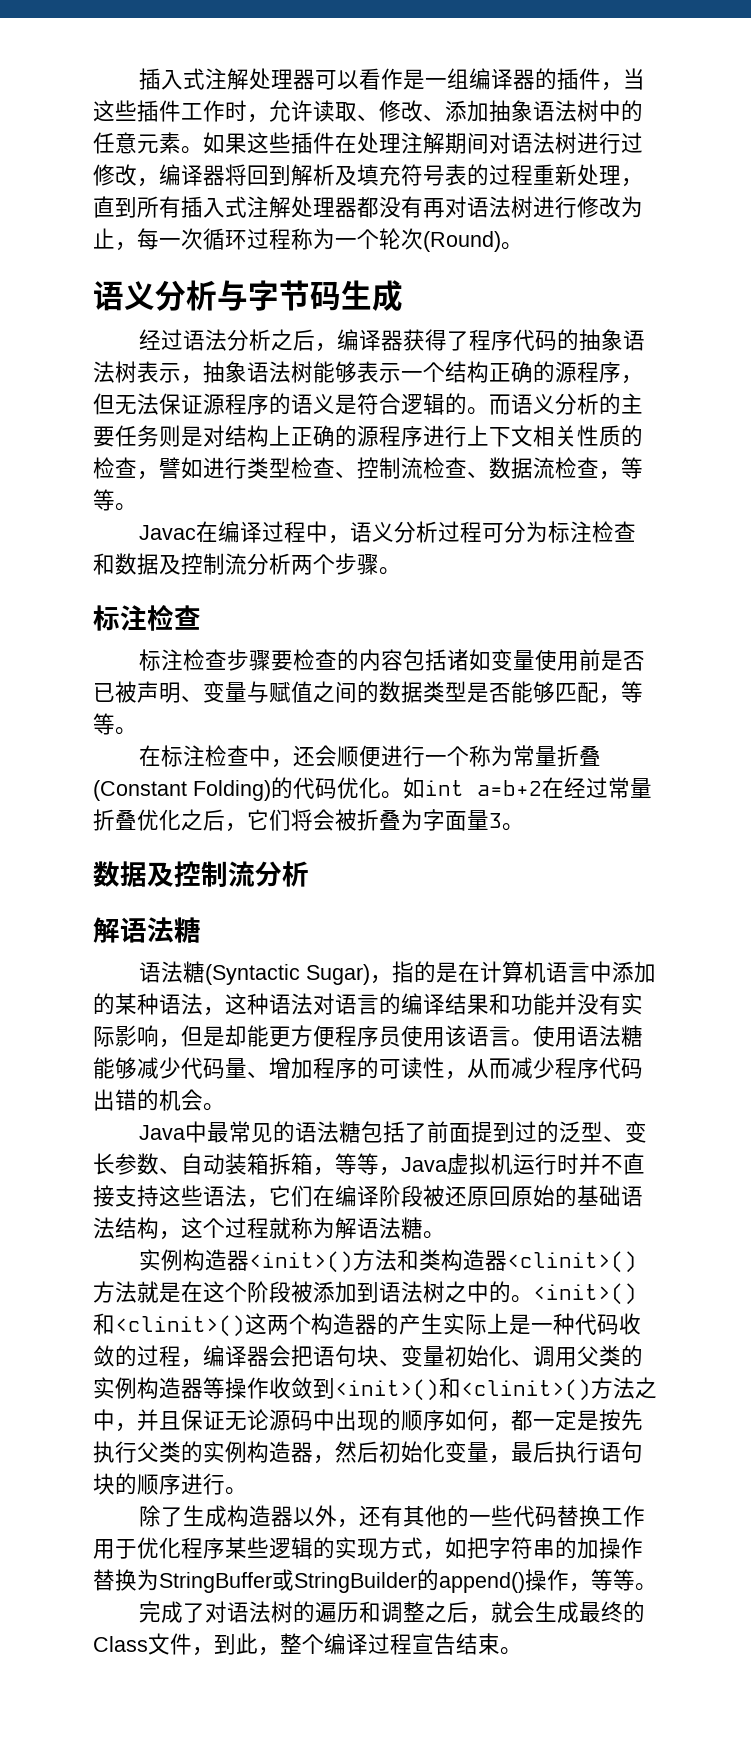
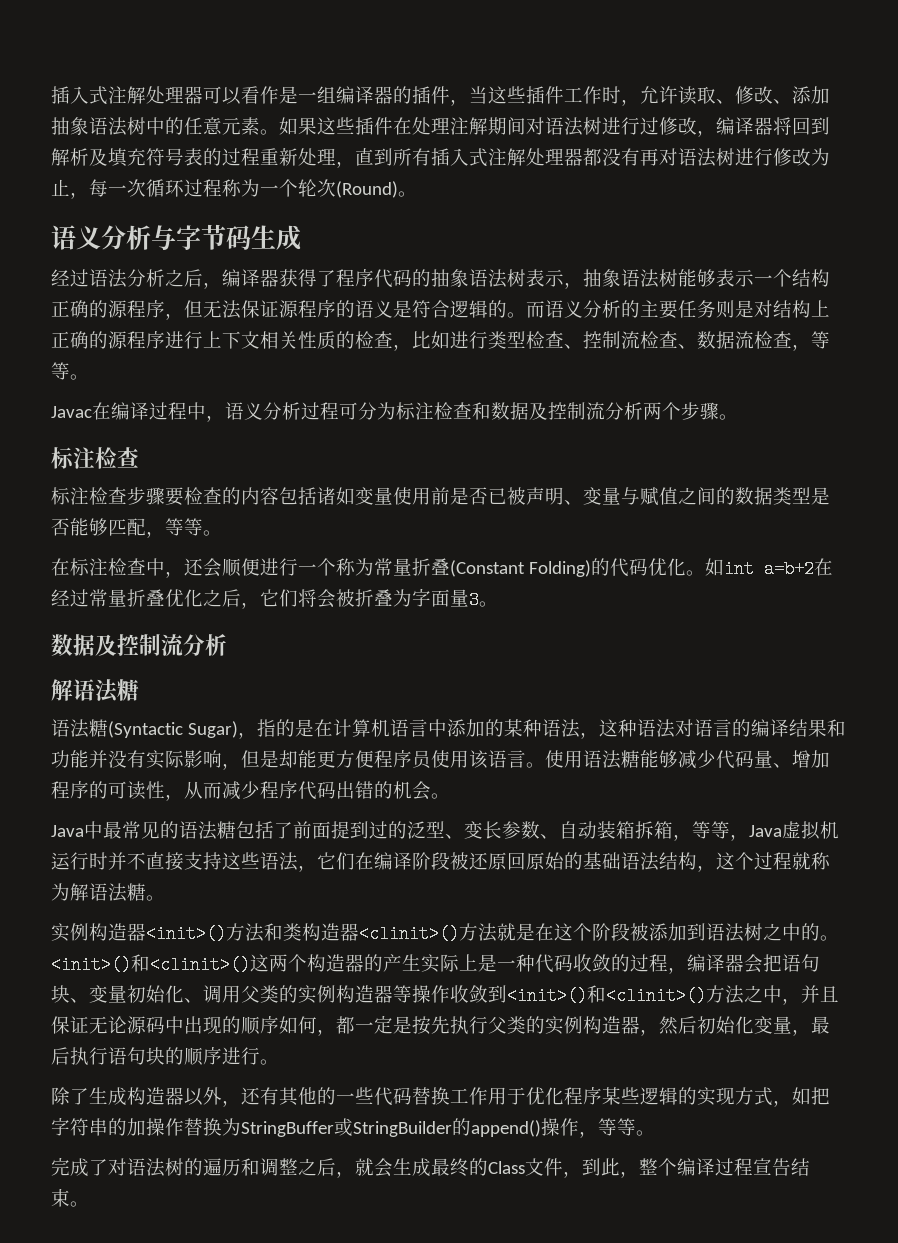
- 而语义分析的主要任务则是对结构上正确的源程序进行上下文相关性质的检查，譬如进行类型检查、控制流检查、数据流检查，等等。
+ 而语义分析的主要任务则是对结构上正确的源程序进行上下文相关性质的检查，比如进行类型检查、控制流检查、数据流检查，等等。

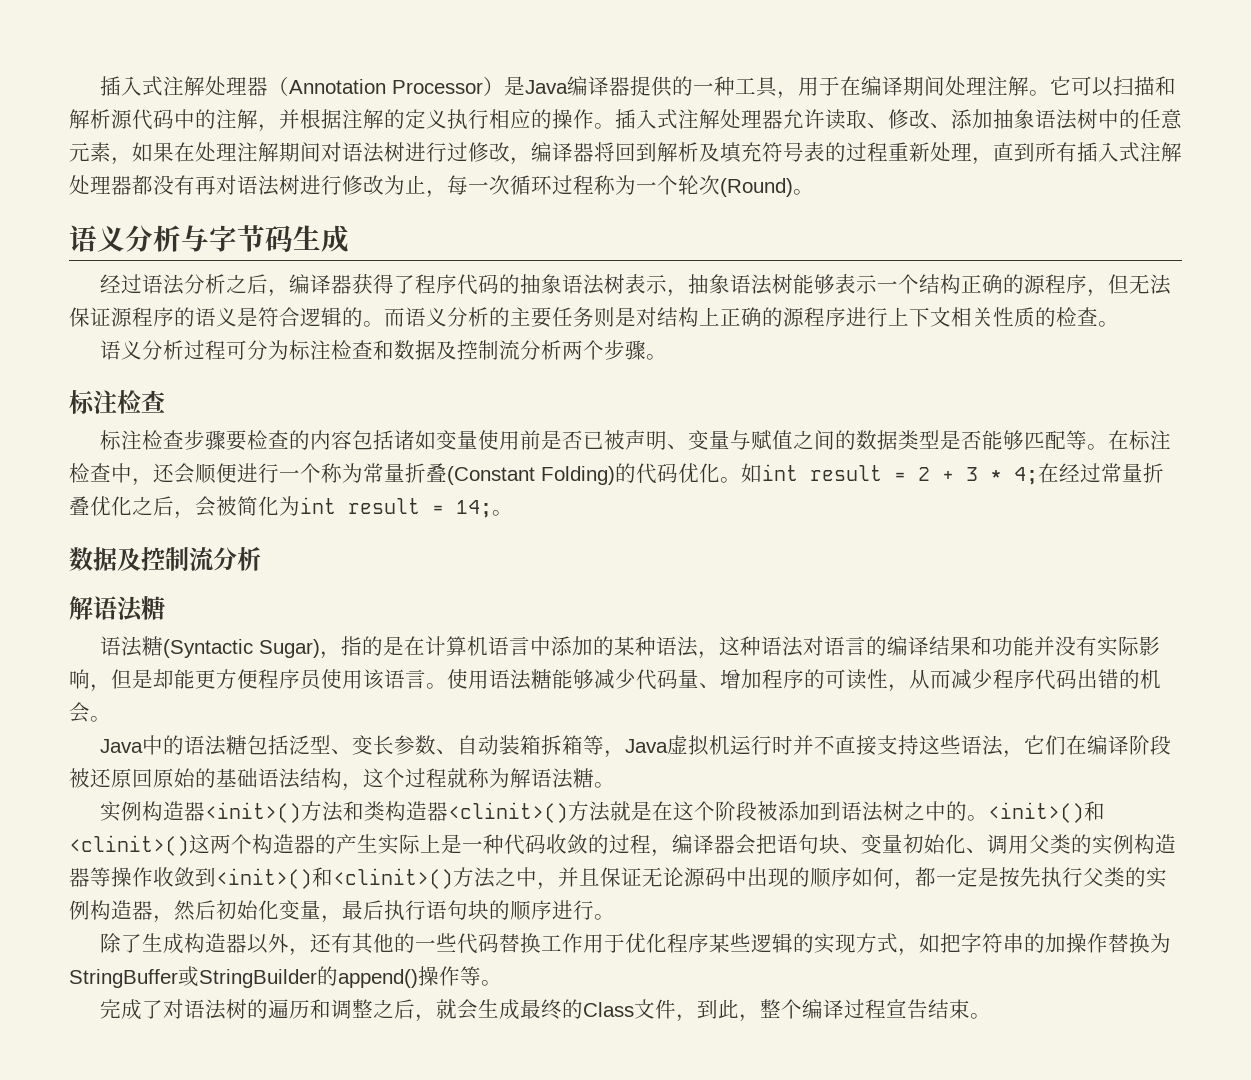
- 插入式注解处理器可以看作是一组编译器的插件，当这些插件工作时，允许读取、修改、添加抽象语法树中的任意元素。如果这些插件在处理注解期间对语法树进行过修改，编译器将回到解析及填充符号表的过程重新处理，直到所有插入式注解处理器都没有再对语法树进行修改为止，每一次循环过程称为一个轮次(Round)。
+ 插入式注解处理器（Annotation Processor）是Java编译器提供的一种工具，用于在编译期间处理注解。它可以扫描和解析源代码中的注解，并根据注解的定义执行相应的操作。插入式注解处理器允许读取、修改、添加抽象语法树中的任意元素，如果在处理注解期间对语法树进行过修改，编译器将回到解析及填充符号表的过程重新处理，直到所有插入式注解处理器都没有再对语法树进行修改为止，每一次循环过程称为一个轮次(Round)。
- 而语义分析的主要任务则是对结构上正确的源程序进行上下文相关性质的检查，比如进行类型检查、控制流检查、数据流检查，等等。
- Javac在编译过程中，语义分析过程可分为标注检查和数据及控制流分析两个步骤。
+ 而语义分析的主要任务则是对结构上正确的源程序进行上下文相关性质的检查。
+ 语义分析过程可分为标注检查和数据及控制流分析两个步骤。
- 标注检查步骤要检查的内容包括诸如变量使用前是否已被声明、变量与赋值之间的数据类型是否能够匹配，等等。
- 在标注检查中，还会顺便进行一个称为常量折叠(Constant Folding)的代码优化。
+ 标注检查步骤要检查的内容包括诸如变量使用前是否已被声明、变量与赋值之间的数据类型是否能够匹配等。在标注检查中，还会顺便进行一个称为常量折叠(Constant Folding)的代码优化。
- 如int a=b+2在经过常量折叠优化之后，它们将会被折叠为字面量3。
+ 如int result = 2 + 3 * 4;在经过常量折叠优化之后，会被简化为int result = 14;。
- Java中最常见的语法糖包括了前面提到过的泛型、变长参数、自动装箱拆箱，等等，Java虚拟机运行时并不直接支持这些语法，它们在编译阶段被还原回原始的基础语法结构，这个过程就称为解语法糖。
+ Java中的语法糖包括泛型、变长参数、自动装箱拆箱等，Java虚拟机运行时并不直接支持这些语法，它们在编译阶段被还原回原始的基础语法结构，这个过程就称为解语法糖。
- 除了生成构造器以外，还有其他的一些代码替换工作用于优化程序某些逻辑的实现方式，如把字符串的加操作替换为StringBuffer或StringBuilder的append()操作，等等。
+ 除了生成构造器以外，还有其他的一些代码替换工作用于优化程序某些逻辑的实现方式，如把字符串的加操作替换为StringBuffer或StringBuilder的append()操作等。

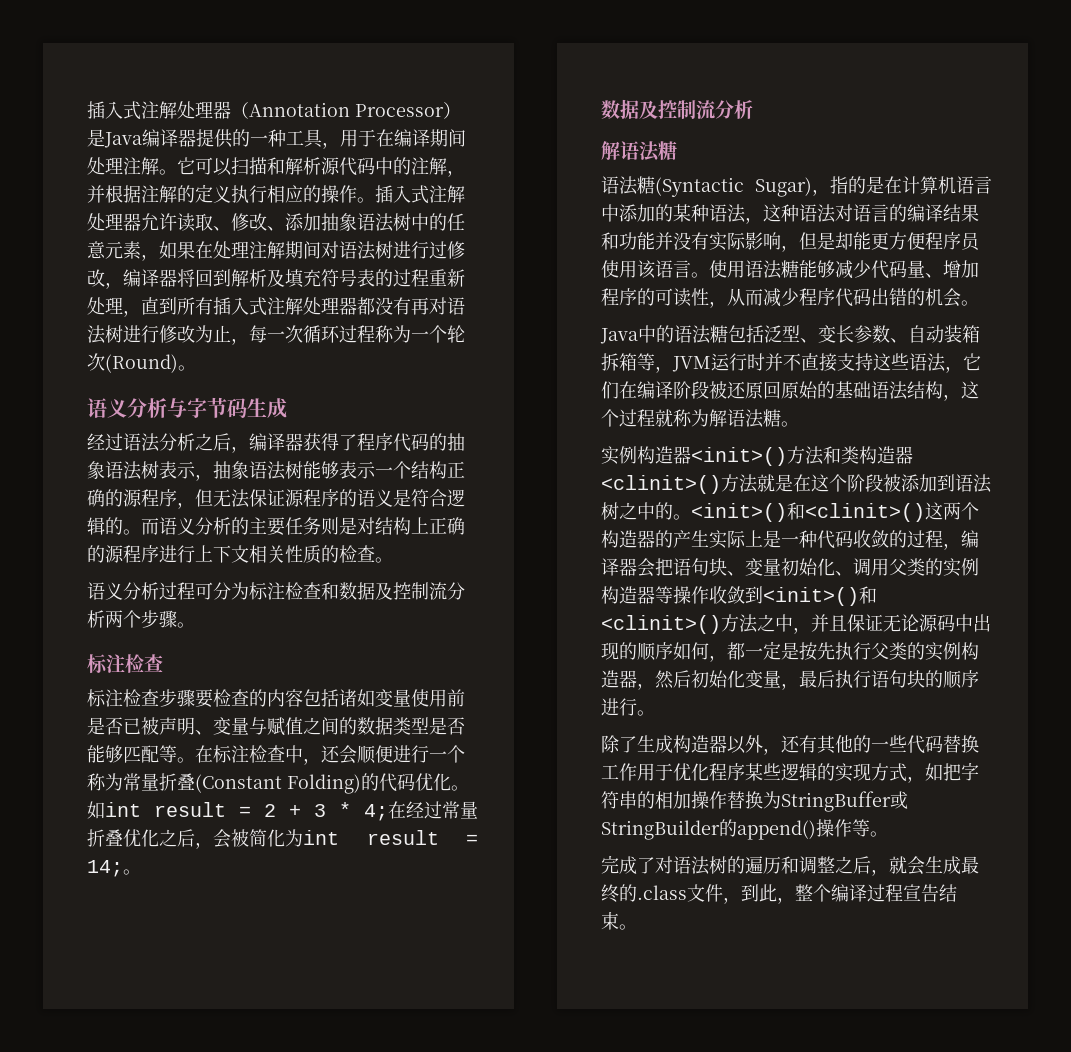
- Java中的语法糖包括泛型、变长参数、自动装箱拆箱等，Java虚拟机运行时并不直接支持这些语法，它们在编译阶段被还原回原始的基础语法结构，这个过程就称为解语法糖。
+ Java中的语法糖包括泛型、变长参数、自动装箱拆箱等，JVM运行时并不直接支持这些语法，它们在编译阶段被还原回原始的基础语法结构，这个过程就称为解语法糖。
- 除了生成构造器以外，还有其他的一些代码替换工作用于优化程序某些逻辑的实现方式，如把字符串的加操作替换为StringBuffer或StringBuilder的append()操作等。
+ 除了生成构造器以外，还有其他的一些代码替换工作用于优化程序某些逻辑的实现方式，如把字符串的相加操作替换为StringBuffer或StringBuilder的append()操作等。
- 完成了对语法树的遍历和调整之后，就会生成最终的Class文件，到此，整个编译过程宣告结束。
+ 完成了对语法树的遍历和调整之后，就会生成最终的.class文件，到此，整个编译过程宣告结束。

